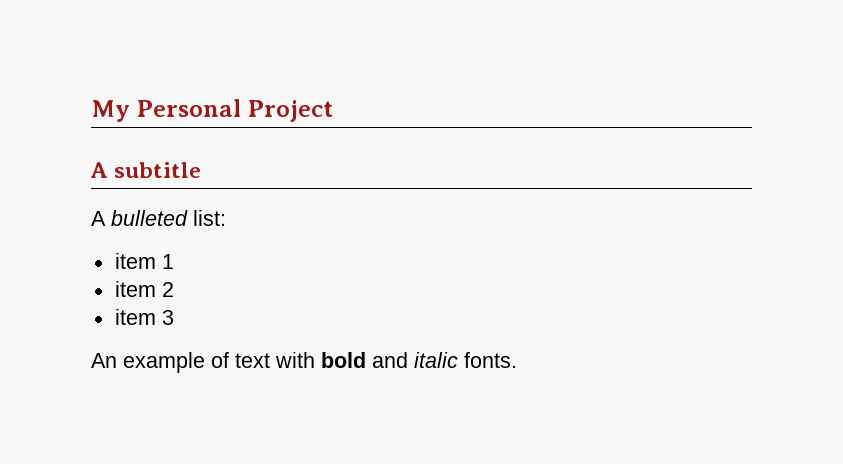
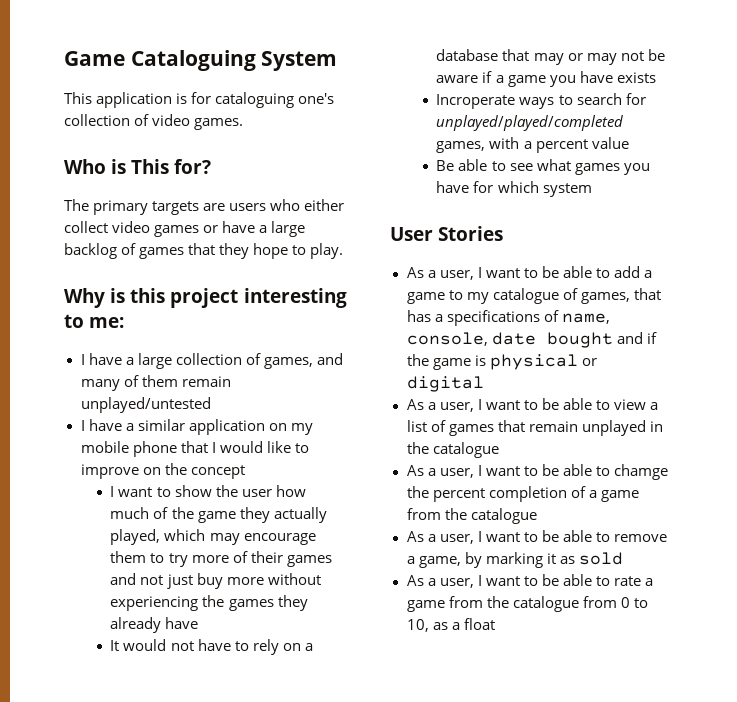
- My Personal Project
- A subtitle
- A bulleted list:
- item 1
- item 2
- item 3
- An example of text with bold and italic fonts.
+ Game Cataloguing System
+ This application is for cataloguing one's collection of video games.
+ Who is This for?
+ The primary targets are users who either collect video games or have a large backlog of games that they hope to play.
+ Why is this project interesting to me:
+ I have a large collection of games, and many of them remain unplayed/untested
+ I have a similar application on my mobile phone that I would like to improve on the concept
+ I want to show the user how much of the game they actually played, which may encourage them to try more of their games and not just buy more without experiencing the games they already have
+ It would not have to rely on a database that may or may not be aware if a game you have exists
+ Incroperate ways to search for unplayed/played/completed games, with a percent value
+ Be able to see what games you have for which system
+ User Stories
+ As a user, I want to be able to add a game to my catalogue of games, that has a specifications of name, console, date bought and if the game is physical or digital
+ As a user, I want to be able to view a list of games that remain unplayed in the catalogue
+ As a user, I want to be able to chamge the percent completion of a game from the catalogue
+ As a user, I want to be able to remove a game, by marking it as sold
+ As a user, I want to be able to rate a game from the catalogue from 0 to 10, as a float

